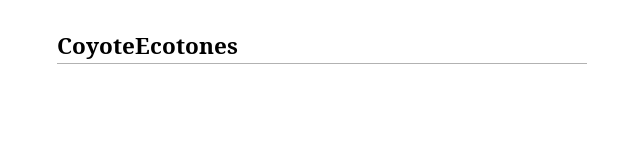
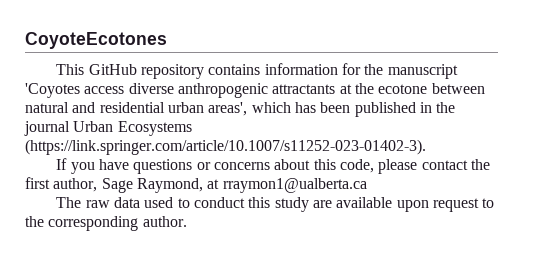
+ This GitHub repository contains information for the manuscript 'Coyotes access diverse anthropogenic attractants at the ecotone between natural and residential urban areas', which has been published in the journal Urban Ecosystems (https://link.springer.com/article/10.1007/s11252-023-01402-3).
+ If you have questions or concerns about this code, please contact the first author, Sage Raymond, at rraymon1@ualberta.ca
+ The raw data used to conduct this study are available upon request to the corresponding author.

